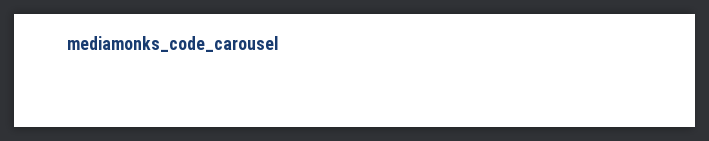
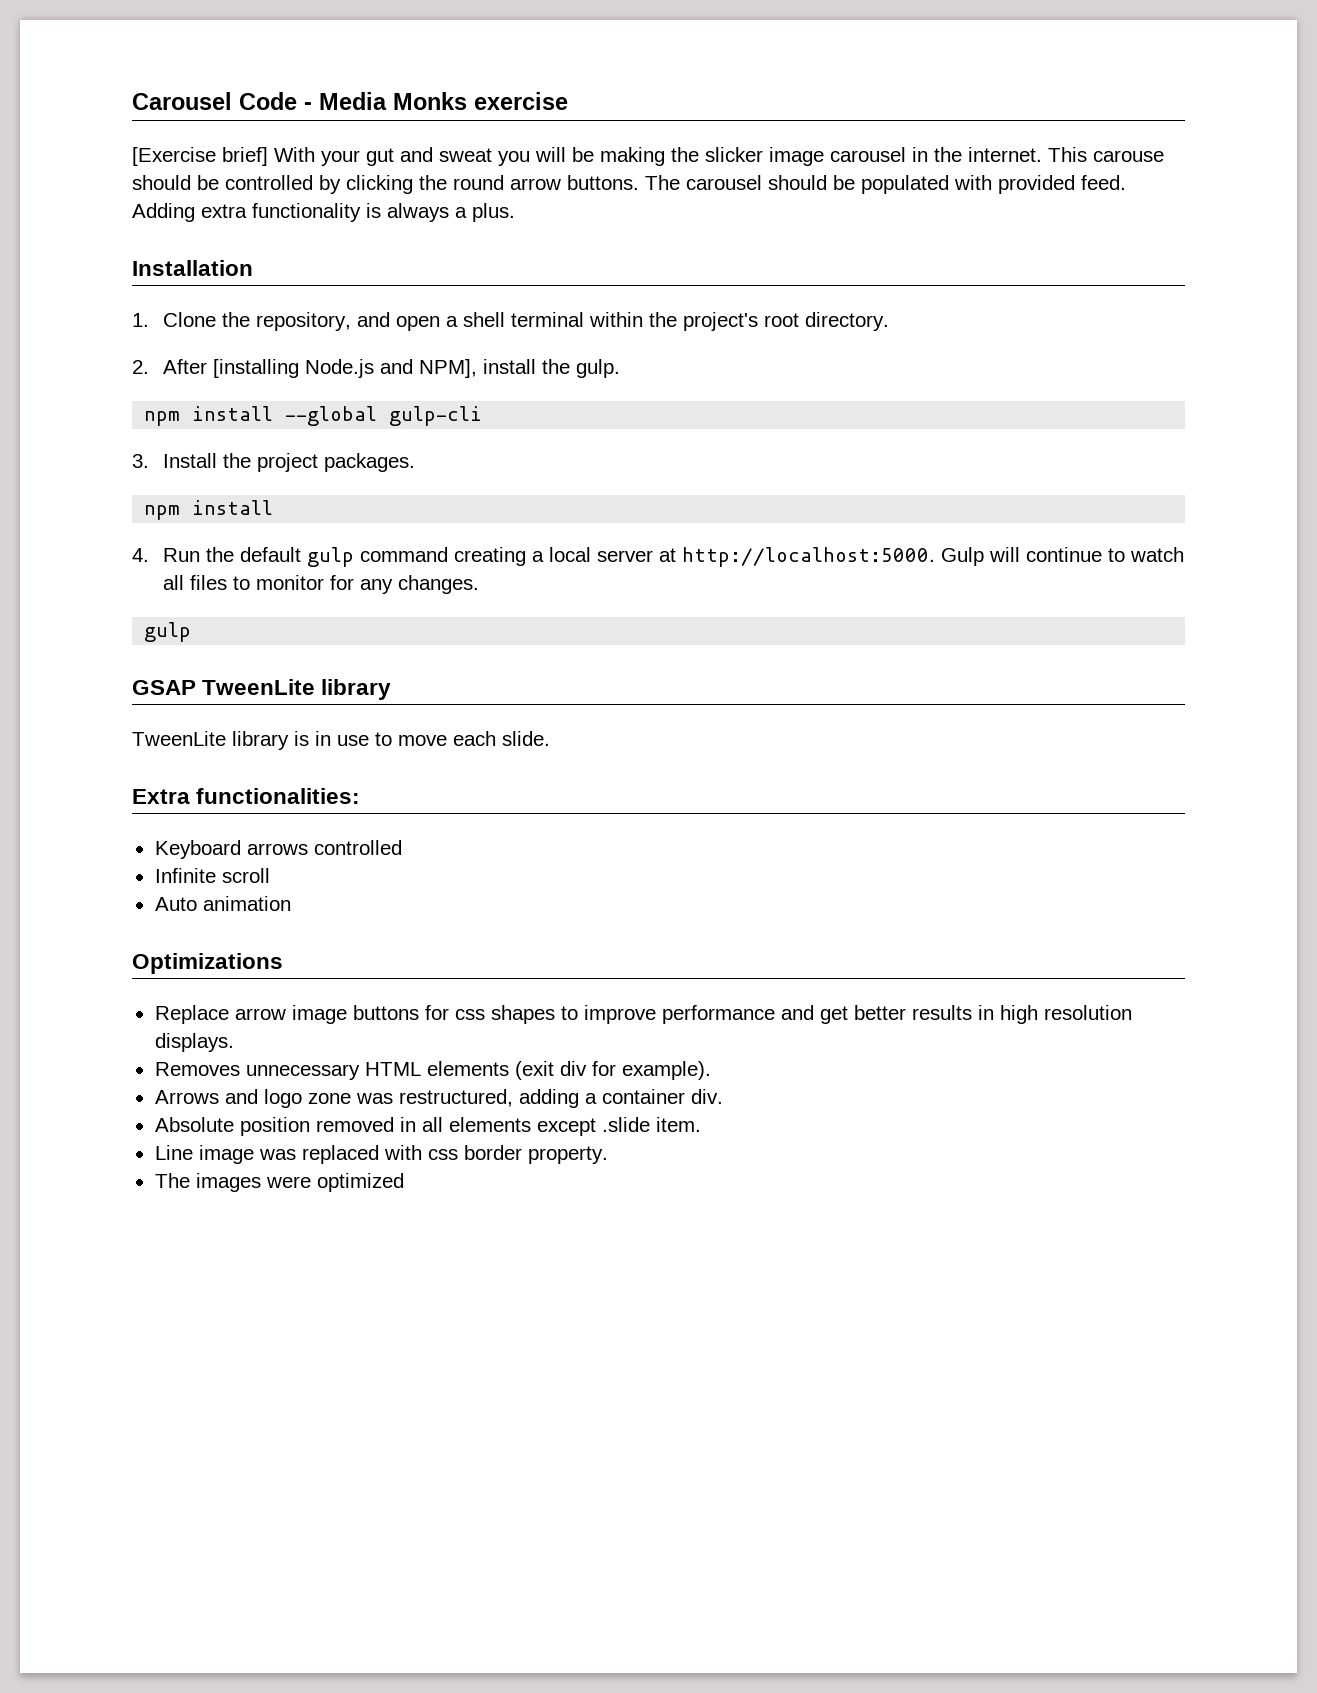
- mediamonks_code_carousel
+ Carousel Code - Media Monks exercise
+ [Exercise brief] With your gut and sweat you will be making the slicker image carousel in the internet. This carouse should be controlled by clicking the round arrow buttons. The carousel should be populated with provided feed. Adding extra functionality is always a plus.
+ Installation
+ 1. Clone the repository, and open a shell terminal within the project's root directory.
+ 2. After [installing Node.js and NPM], install the gulp.
+ npm install --global gulp-cli
+ 3. Install the project packages.
+ npm install
+ 4. Run the default gulp command creating a local server at http://localhost:5000. Gulp will continue to watch all files to monitor for any changes.
+ gulp
+ GSAP TweenLite library
+ TweenLite library is in use to move each slide.
+ Extra functionalities:
+ Keyboard arrows controlled
+ Infinite scroll
+ Auto animation
+ Optimizations
+ Replace arrow image buttons for css shapes to improve performance and get better results in high resolution displays.
+ Removes unnecessary HTML elements (exit div for example).
+ Arrows and logo zone was restructured, adding a container div.
+ Absolute position removed in all elements except .slide item.
+ Line image was replaced with css border property.
+ The images were optimized

